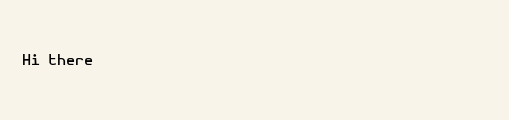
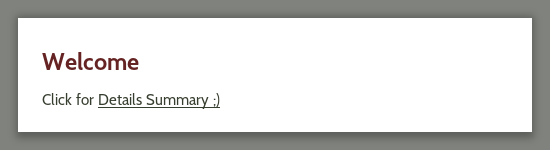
- Hi there
+ Welcome
+ Click for Details Summary ;)

